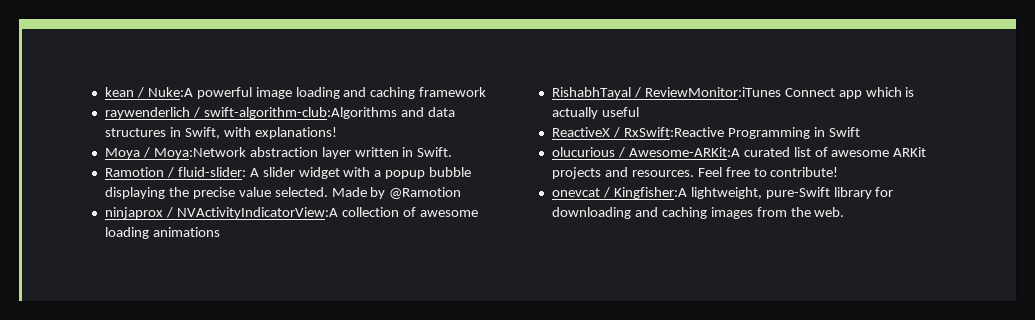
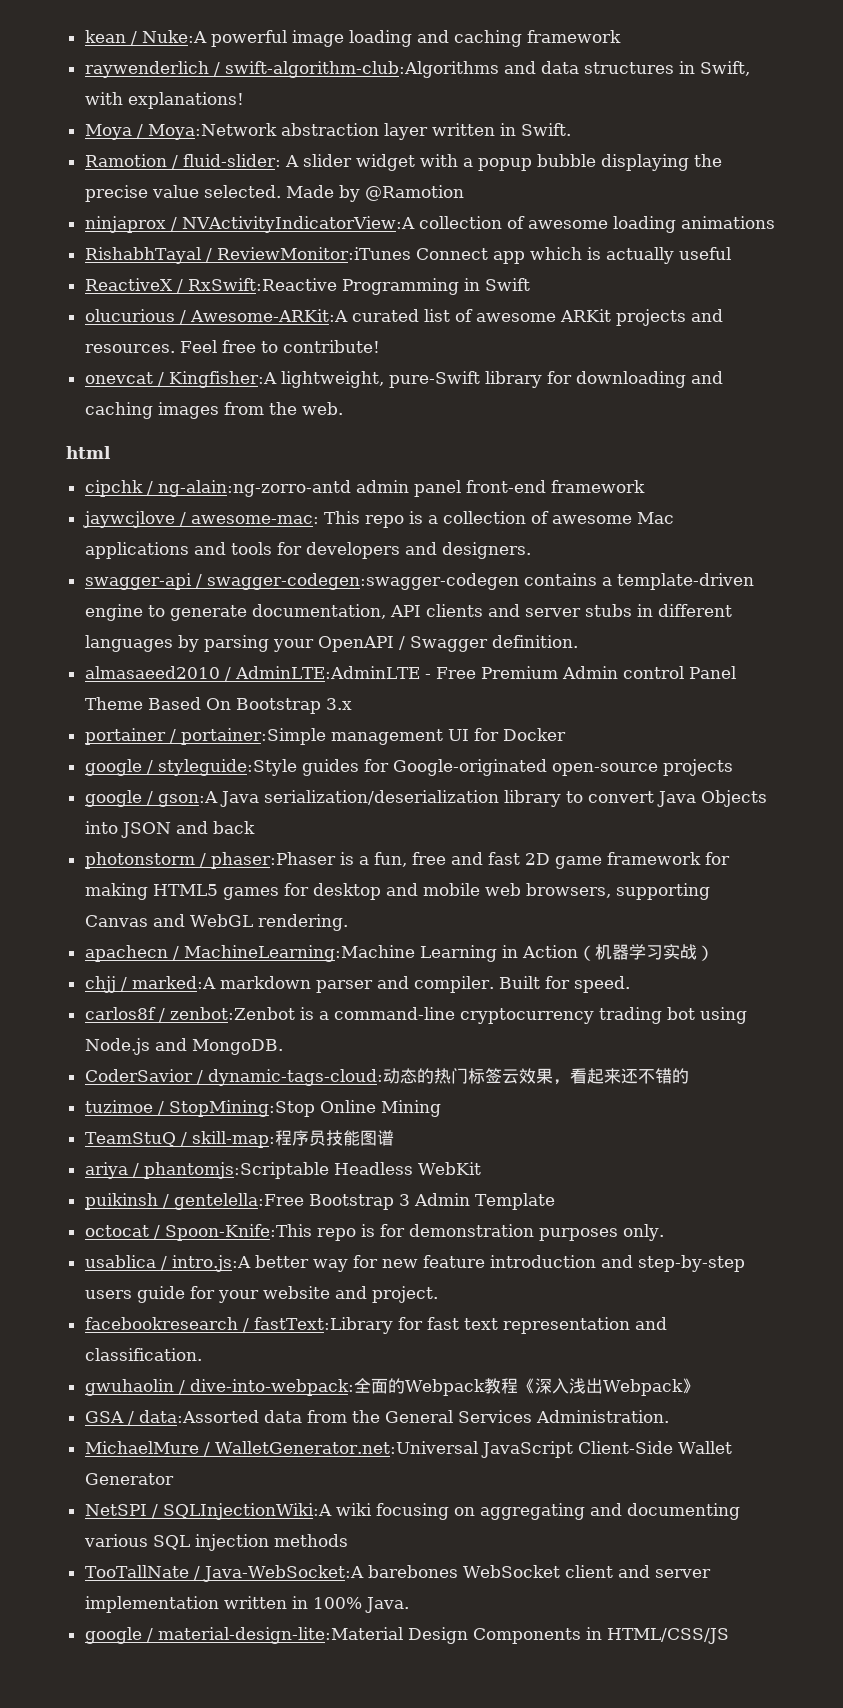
+ html
+ cipchk / ng-alain:ng-zorro-antd admin panel front-end framework
+ jaywcjlove / awesome-mac: This repo is a collection of awesome Mac applications and tools for developers and designers.
+ swagger-api / swagger-codegen:swagger-codegen contains a template-driven engine to generate documentation, API clients and server stubs in different languages by parsing your OpenAPI / Swagger definition.
+ almasaeed2010 / AdminLTE:AdminLTE - Free Premium Admin control Panel Theme Based On Bootstrap 3.x
+ portainer / portainer:Simple management UI for Docker
+ google / styleguide:Style guides for Google-originated open-source projects
+ google / gson:A Java serialization/deserialization library to convert Java Objects into JSON and back
+ photonstorm / phaser:Phaser is a fun, free and fast 2D game framework for making HTML5 games for desktop and mobile web browsers, supporting Canvas and WebGL rendering.
+ apachecn / MachineLearning:Machine Learning in Action（机器学习实战）
+ chjj / marked:A markdown parser and compiler. Built for speed.
+ carlos8f / zenbot:Zenbot is a command-line cryptocurrency trading bot using Node.js and MongoDB.
+ CoderSavior / dynamic-tags-cloud:动态的热门标签云效果，看起来还不错的
+ tuzimoe / StopMining:Stop Online Mining
+ TeamStuQ / skill-map:程序员技能图谱
+ ariya / phantomjs:Scriptable Headless WebKit
+ puikinsh / gentelella:Free Bootstrap 3 Admin Template
+ octocat / Spoon-Knife:This repo is for demonstration purposes only.
+ usablica / intro.js:A better way for new feature introduction and step-by-step users guide for your website and project.
+ facebookresearch / fastText:Library for fast text representation and classification.
+ gwuhaolin / dive-into-webpack:全面的Webpack教程《深入浅出Webpack》
+ GSA / data:Assorted data from the General Services Administration.
+ MichaelMure / WalletGenerator.net:Universal JavaScript Client-Side Wallet Generator
+ NetSPI / SQLInjectionWiki:A wiki focusing on aggregating and documenting various SQL injection methods
+ TooTallNate / Java-WebSocket:A barebones WebSocket client and server implementation written in 100% Java.
+ google / material-design-lite:Material Design Components in HTML/CSS/JS

